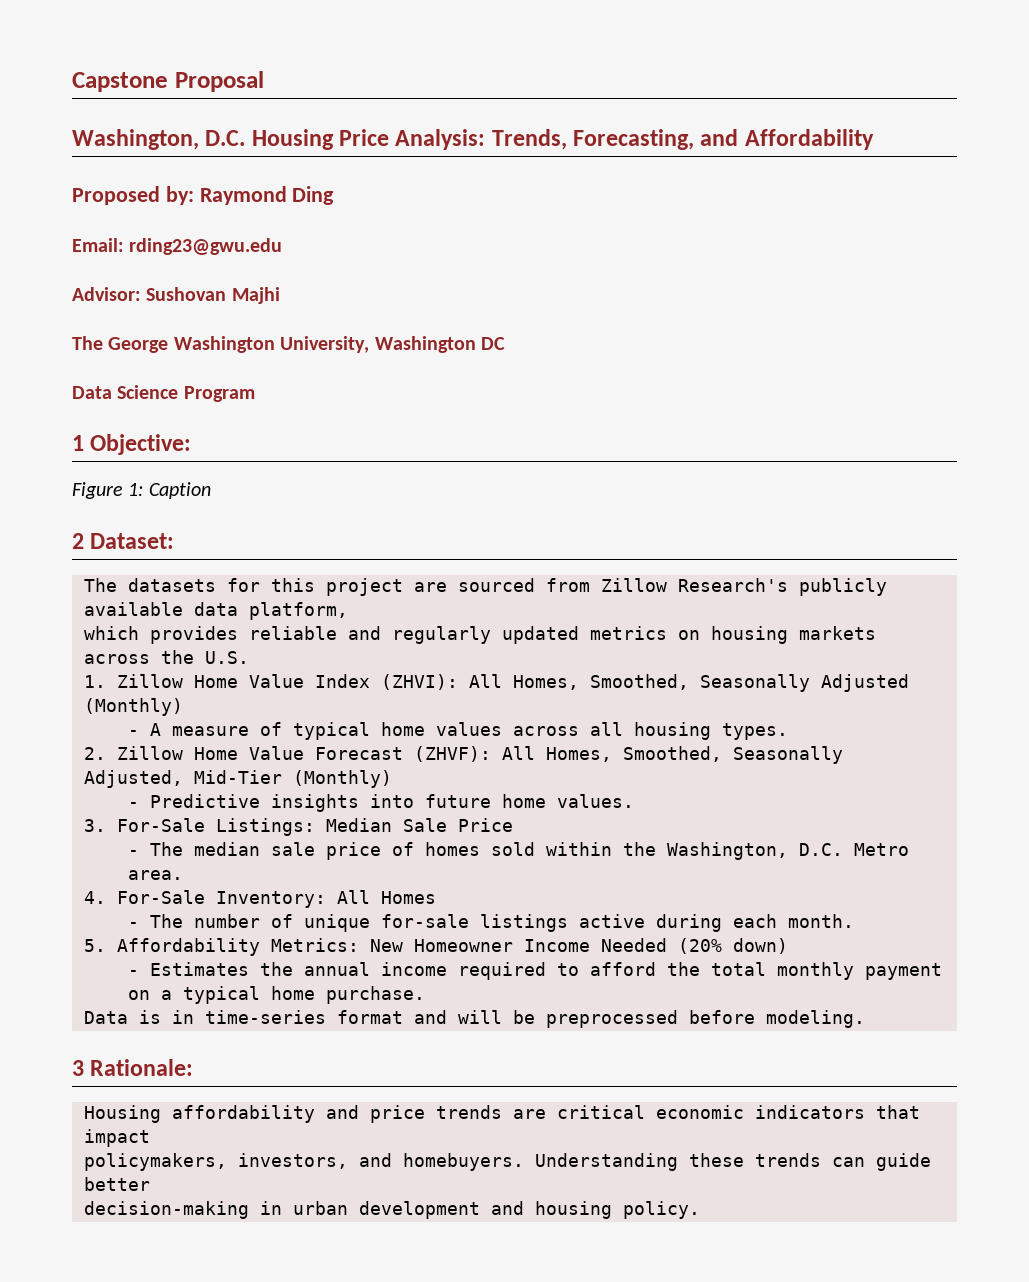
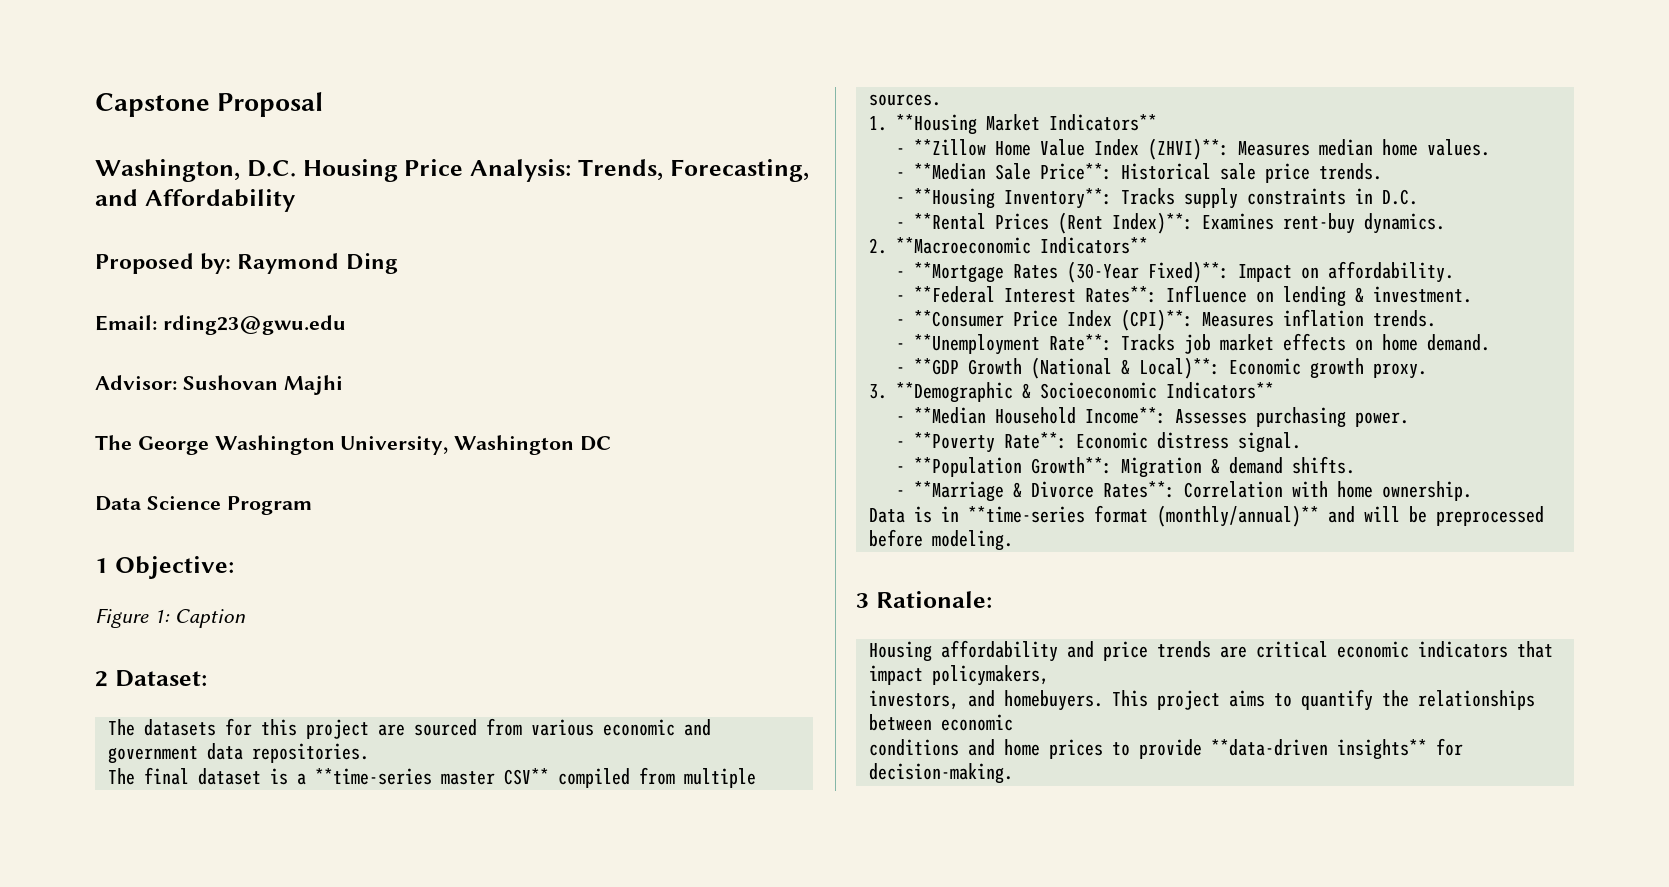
- The datasets for this project are sourced from Zillow Research's publicly available data platform,
- which provides reliable and regularly updated metrics on housing markets across the U.S.
- 1. Zillow Home Value Index (ZHVI): All Homes, Smoothed, Seasonally Adjusted (Monthly)
- - A measure of typical home values across all housing types.
- 2. Zillow Home Value Forecast (ZHVF): All Homes, Smoothed, Seasonally Adjusted, Mid-Tier (Monthly)
- - Predictive insights into future home values.
- 3. For-Sale Listings: Median Sale Price
- - The median sale price of homes sold within the Washington, D.C. Metro area.
- 4. For-Sale Inventory: All Homes
- - The number of unique for-sale listings active during each month.
- 5. Affordability Metrics: New Homeowner Income Needed (20% down)
- - Estimates the annual income required to afford the total monthly payment on a typical home purchase.
+ The datasets for this project are sourced from various economic and government data repositories.
+ The final dataset is a **time-series master CSV** compiled from multiple sources.
+ 1. **Housing Market Indicators**
+ - **Zillow Home Value Index (ZHVI)**: Measures median home values.
+ - **Median Sale Price**: Historical sale price trends.
+ - **Housing Inventory**: Tracks supply constraints in D.C.
+ - **Rental Prices (Rent Index)**: Examines rent-buy dynamics.
+ 2. **Macroeconomic Indicators**
+ - **Mortgage Rates (30-Year Fixed)**: Impact on affordability.
+ - **Federal Interest Rates**: Influence on lending & investment.
+ - **Consumer Price Index (CPI)**: Measures inflation trends.
+ - **Unemployment Rate**: Tracks job market effects on home demand.
+ - **GDP Growth (National & Local)**: Economic growth proxy.
+ 3. **Demographic & Socioeconomic Indicators**
+ - **Median Household Income**: Assesses purchasing power.
+ - **Poverty Rate**: Economic distress signal.
+ - **Population Growth**: Migration & demand shifts.
+ - **Marriage & Divorce Rates**: Correlation with home ownership.
- Data is in time-series format and will be preprocessed before modeling.
+ Data is in **time-series format (monthly/annual)** and will be preprocessed before modeling.
- Housing affordability and price trends are critical economic indicators that impact
- policymakers, investors, and homebuyers.
+ Housing affordability and price trends are critical economic indicators that impact policymakers,
+ investors, and homebuyers.
- Understanding these trends can guide better
- decision-making in urban development and housing policy.
+ This project aims to quantify the relationships between economic
+ conditions and home prices to provide **data-driven insights** for decision-making.

